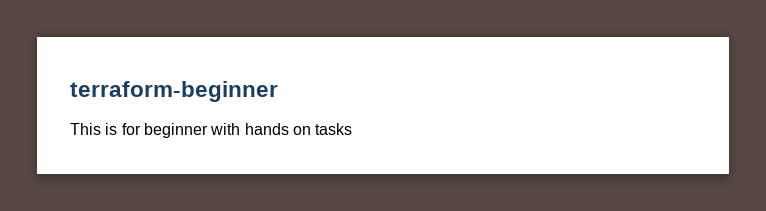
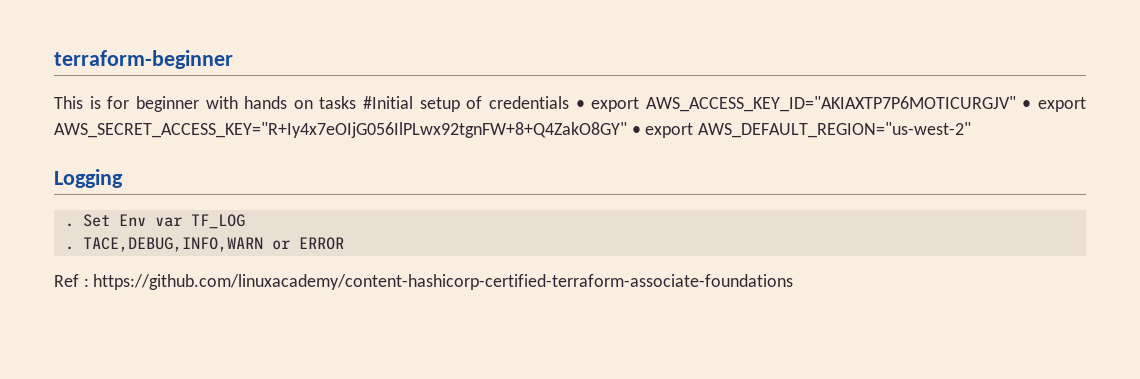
- This is for beginner with hands on tasks
+ This is for beginner with hands on tasks #Initial setup of credentials • export AWS_ACCESS_KEY_ID="AKIAXTP7P6MOTICURGJV" • export AWS_SECRET_ACCESS_KEY="R+Iy4x7eOIjG056IlPLwx92tgnFW+8+Q4ZakO8GY" • export AWS_DEFAULT_REGION="us-west-2"
+ Logging
+ . Set Env var TF_LOG
+ . TACE,DEBUG,INFO,WARN or ERROR
+ Ref : https://github.com/linuxacademy/content-hashicorp-certified-terraform-associate-foundations

